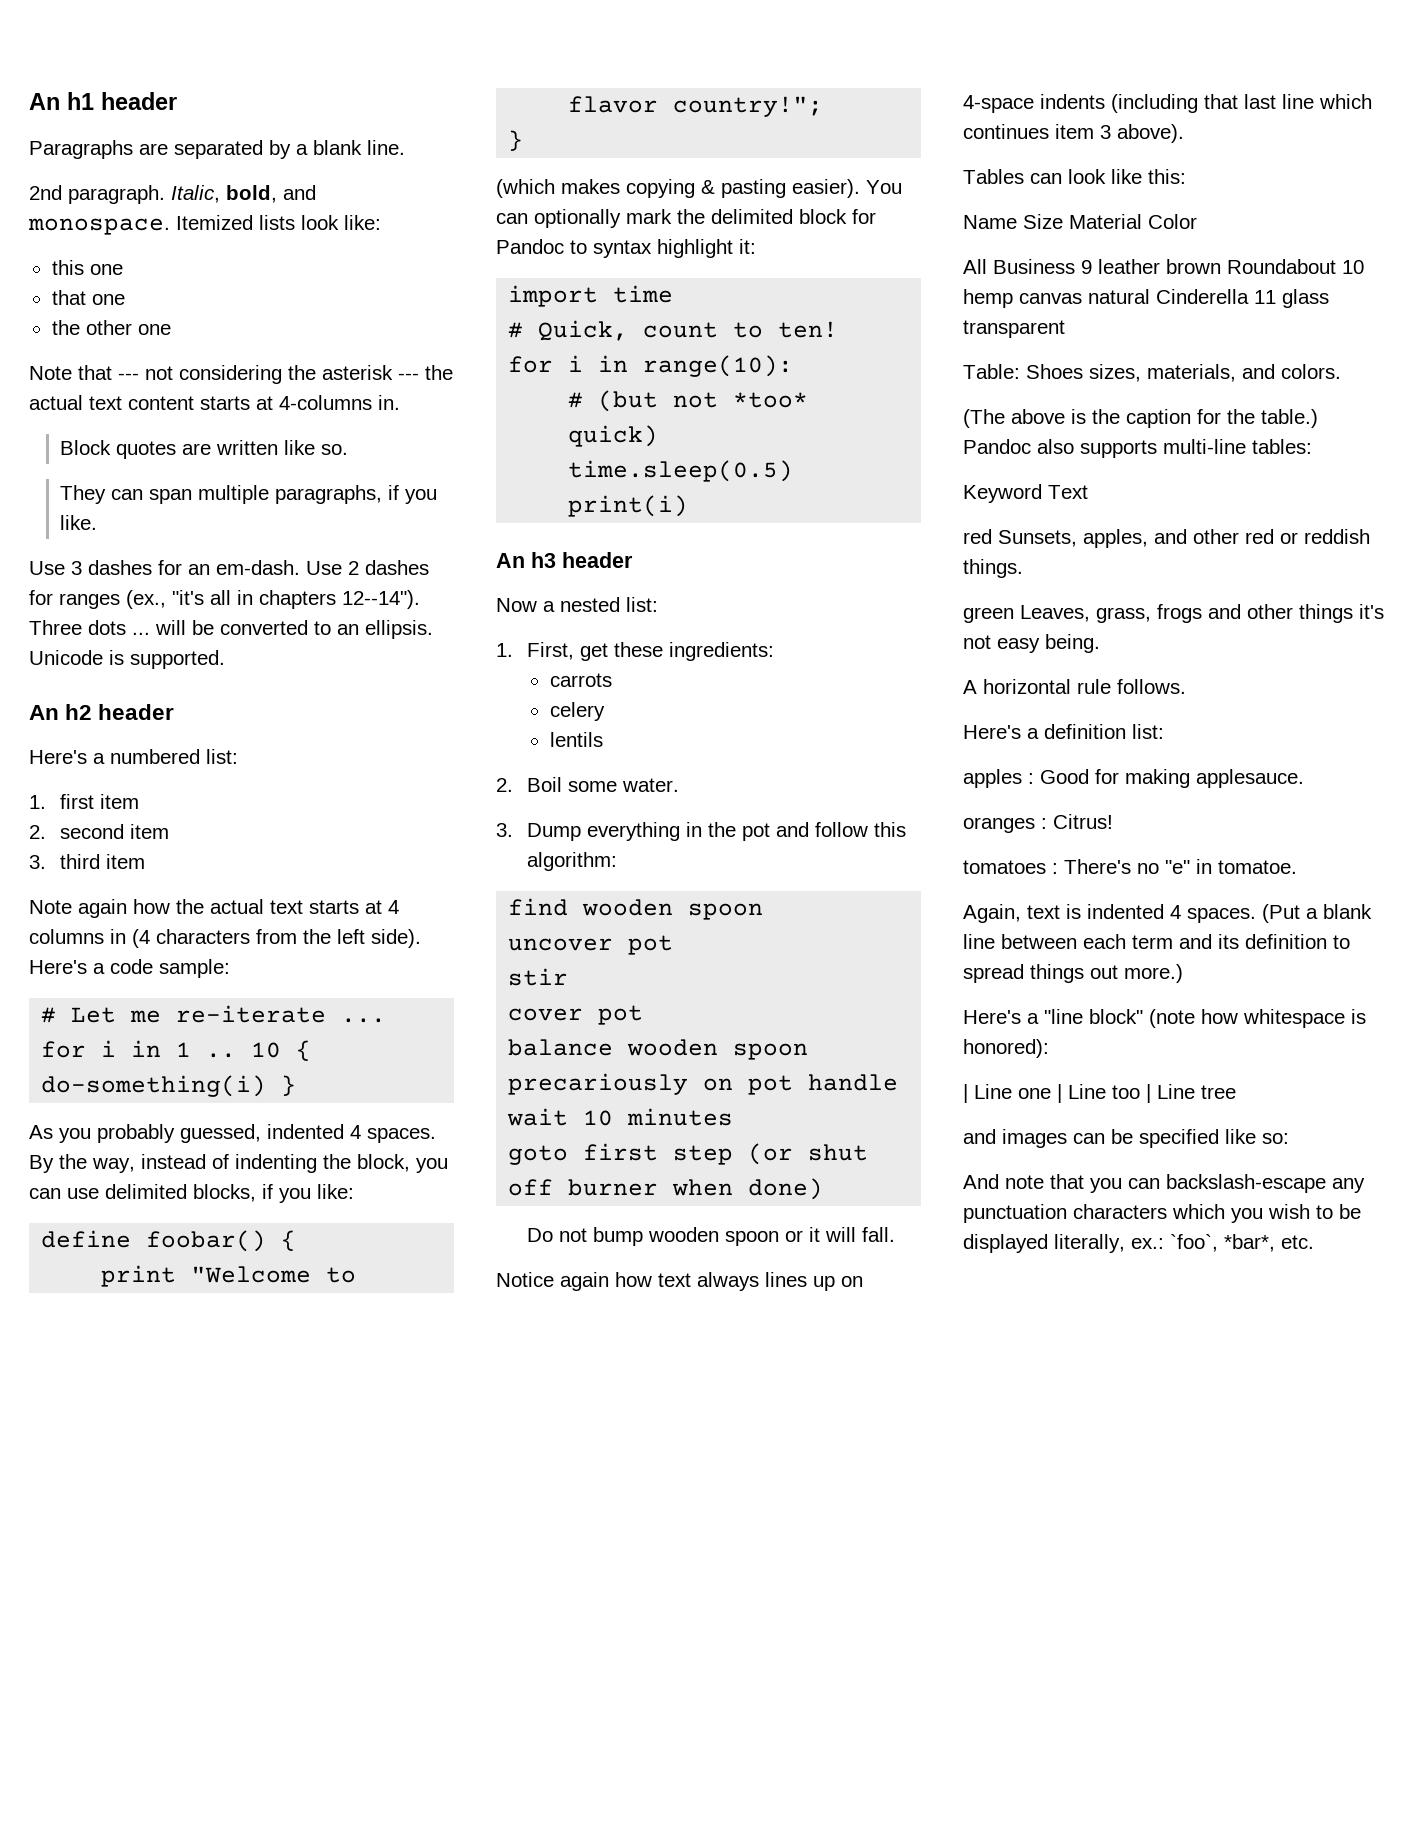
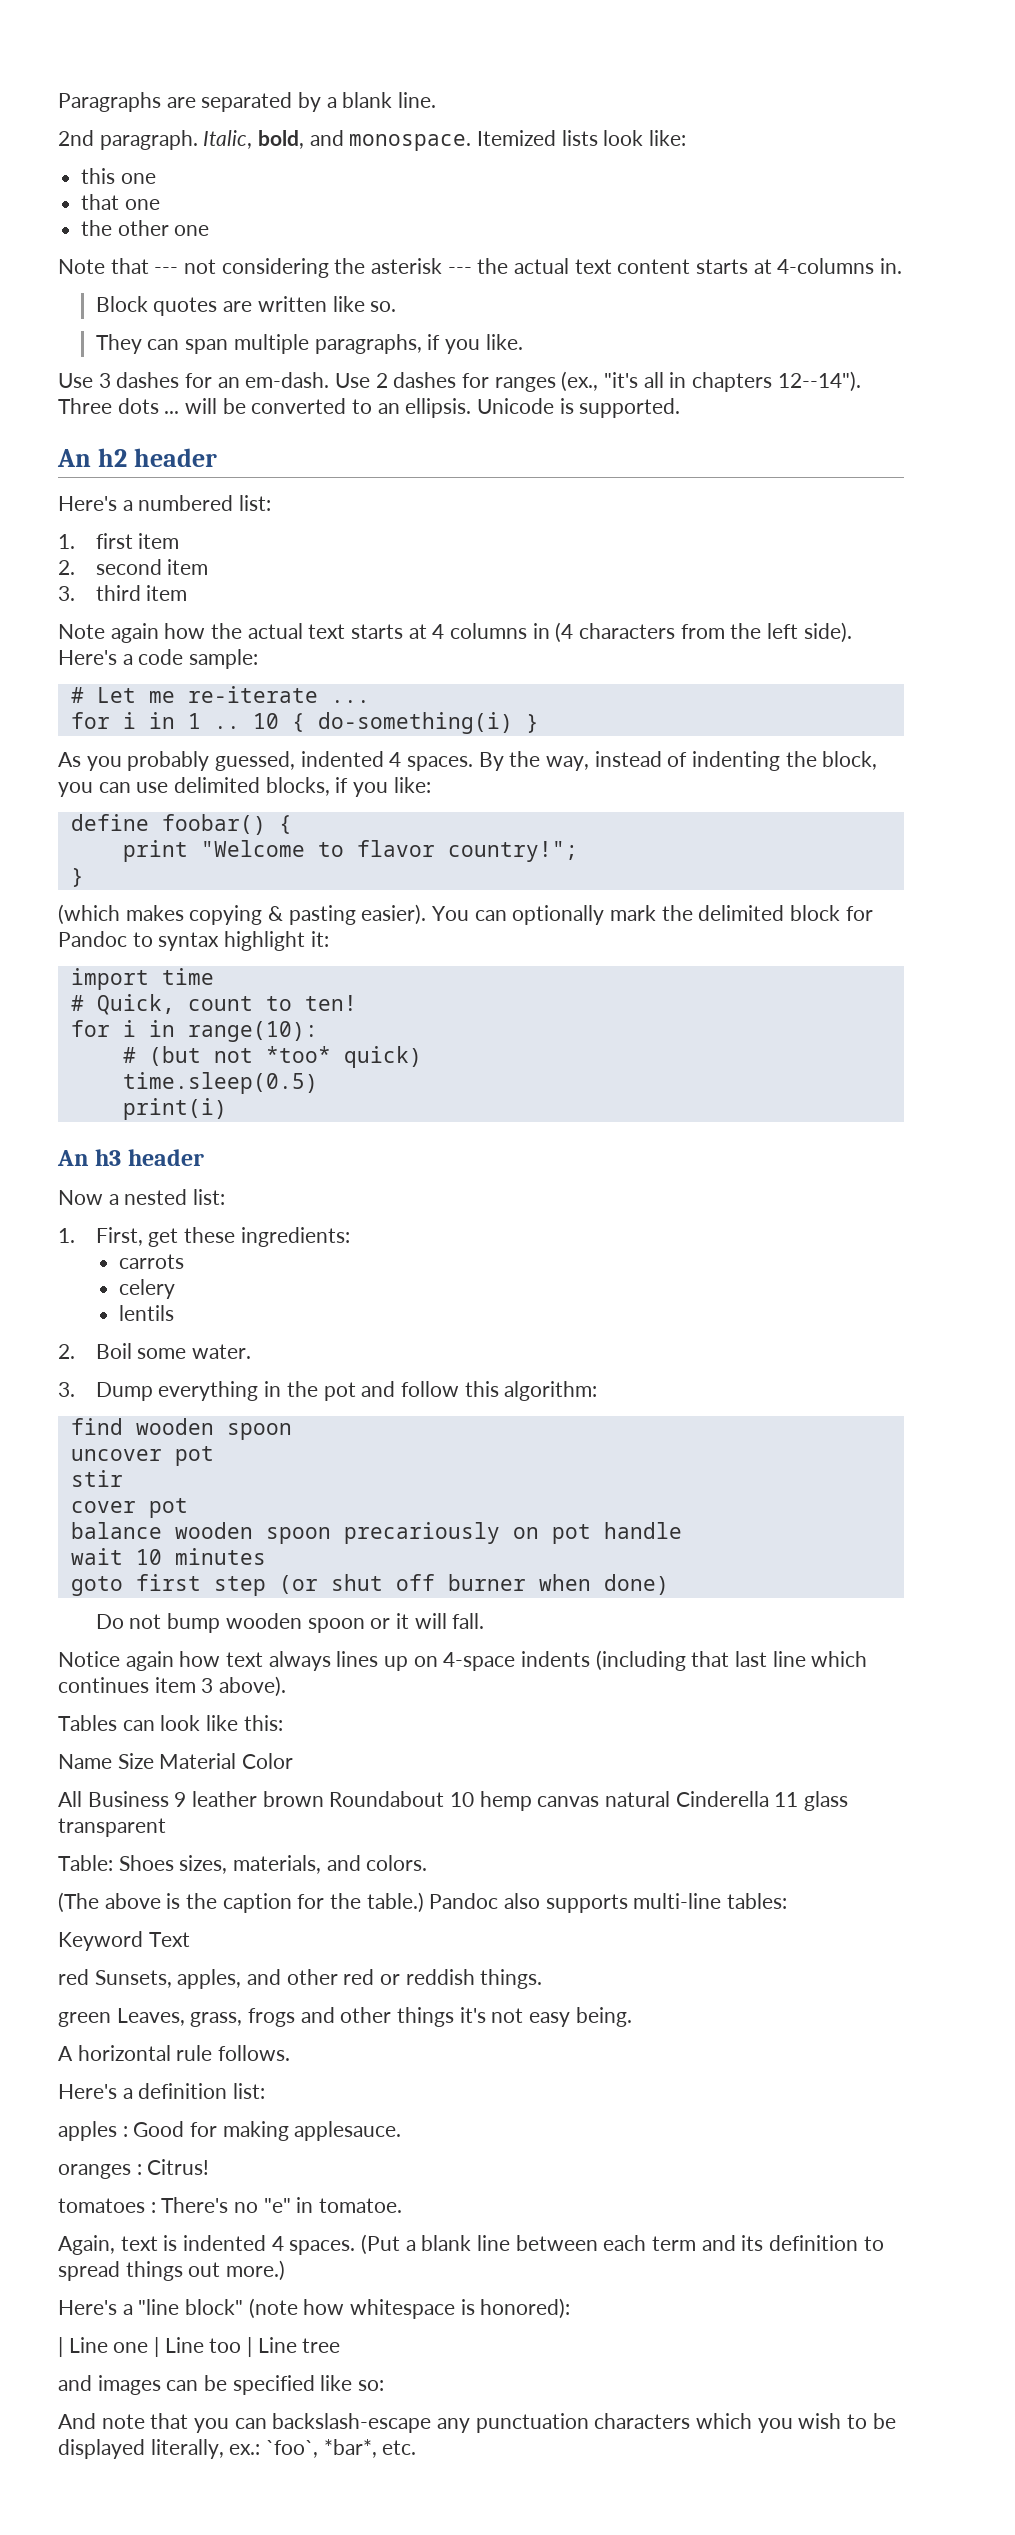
- An h1 header

